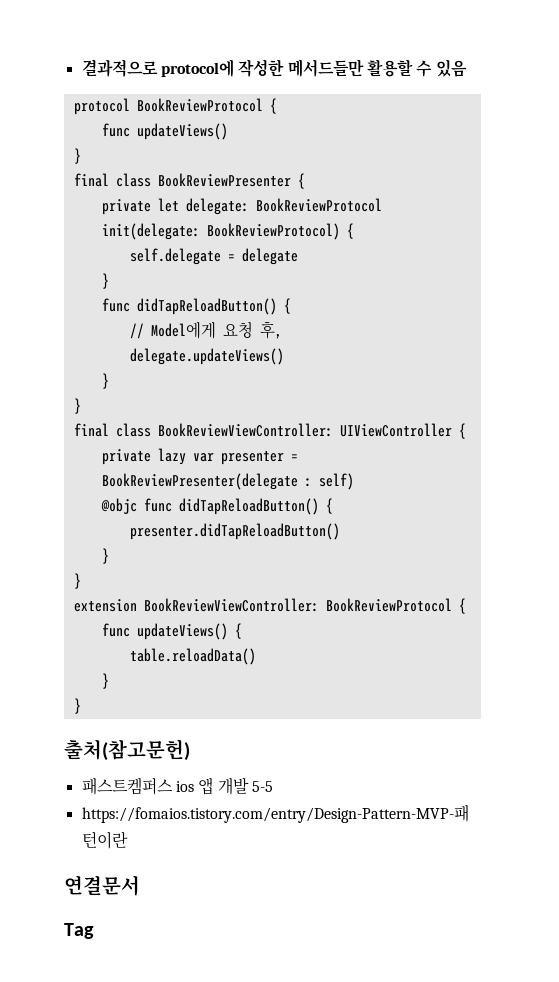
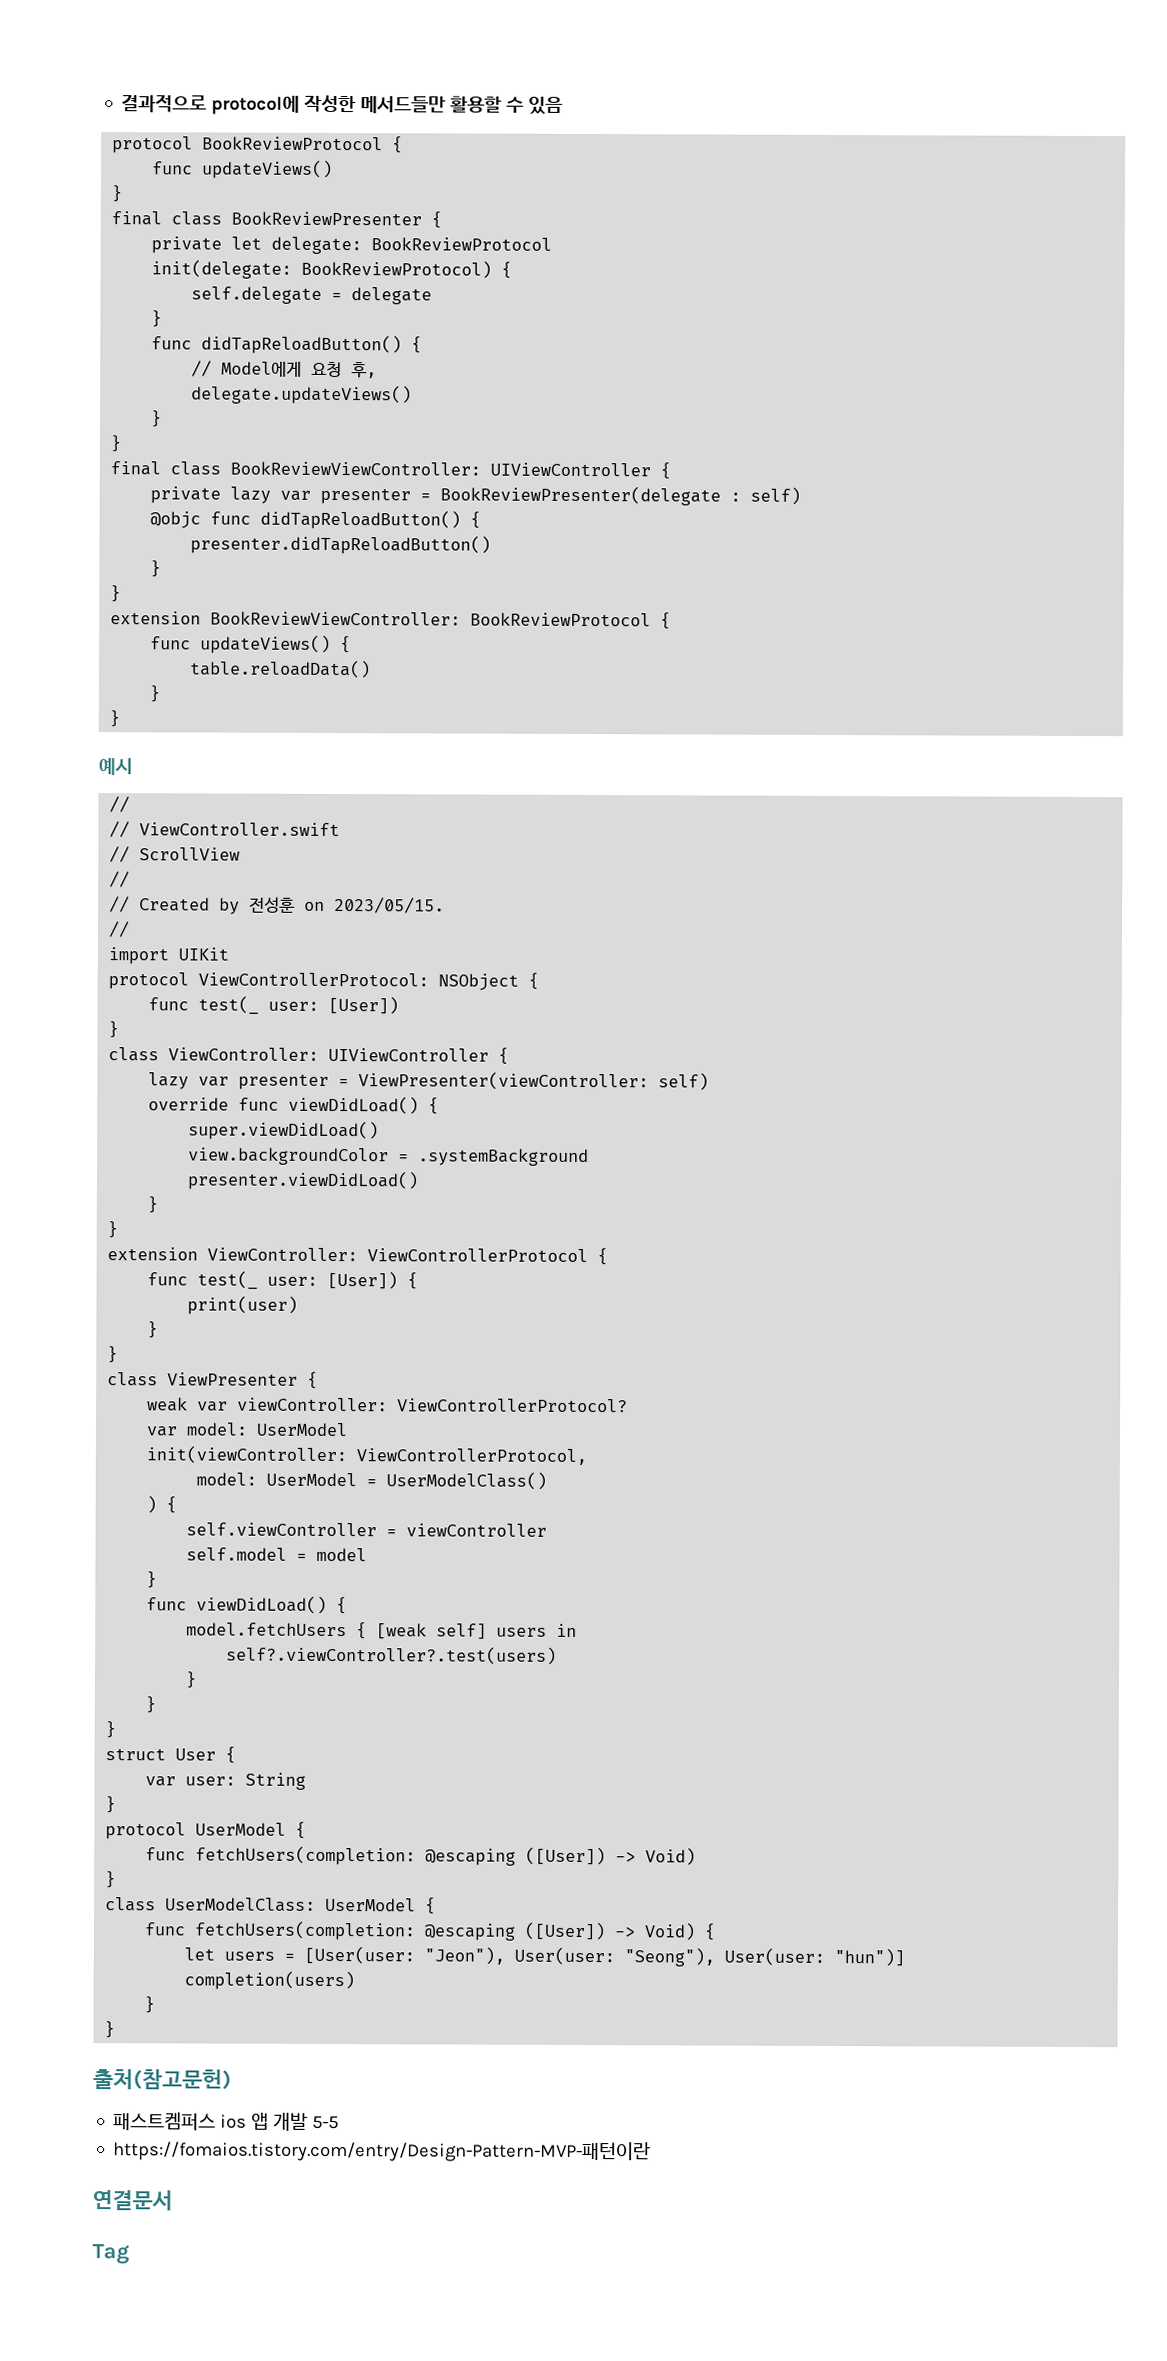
+ 예시
+ //
+ // ViewController.swift
+ // ScrollView
+ //
+ // Created by 전성훈 on 2023/05/15.
+ //
+ import UIKit
+ protocol ViewControllerProtocol: NSObject {
+ func test(_ user: [User])
+ }
+ class ViewController: UIViewController {
+ lazy var presenter = ViewPresenter(viewController: self)
+ override func viewDidLoad() {
+ super.viewDidLoad()
+ view.backgroundColor = .systemBackground
+ presenter.viewDidLoad()
+ }
+ }
+ extension ViewController: ViewControllerProtocol {
+ func test(_ user: [User]) {
+ print(user)
+ }
+ }
+ class ViewPresenter {
+ weak var viewController: ViewControllerProtocol?
+ var model: UserModel
+ init(viewController: ViewControllerProtocol,
+ model: UserModel = UserModelClass()
+ ) {
+ self.viewController = viewController
+ self.model = model
+ }
+ func viewDidLoad() {
+ model.fetchUsers { [weak self] users in
+ self?.viewController?.test(users)
+ }
+ }
+ }
+ struct User {
+ var user: String
+ }
+ protocol UserModel {
+ func fetchUsers(completion: @escaping ([User]) -> Void)
+ }
+ class UserModelClass: UserModel {
+ func fetchUsers(completion: @escaping ([User]) -> Void) {
+ let users = [User(user: "Jeon"), User(user: "Seong"), User(user: "hun")]
+ completion(users)
+ }
+ }

